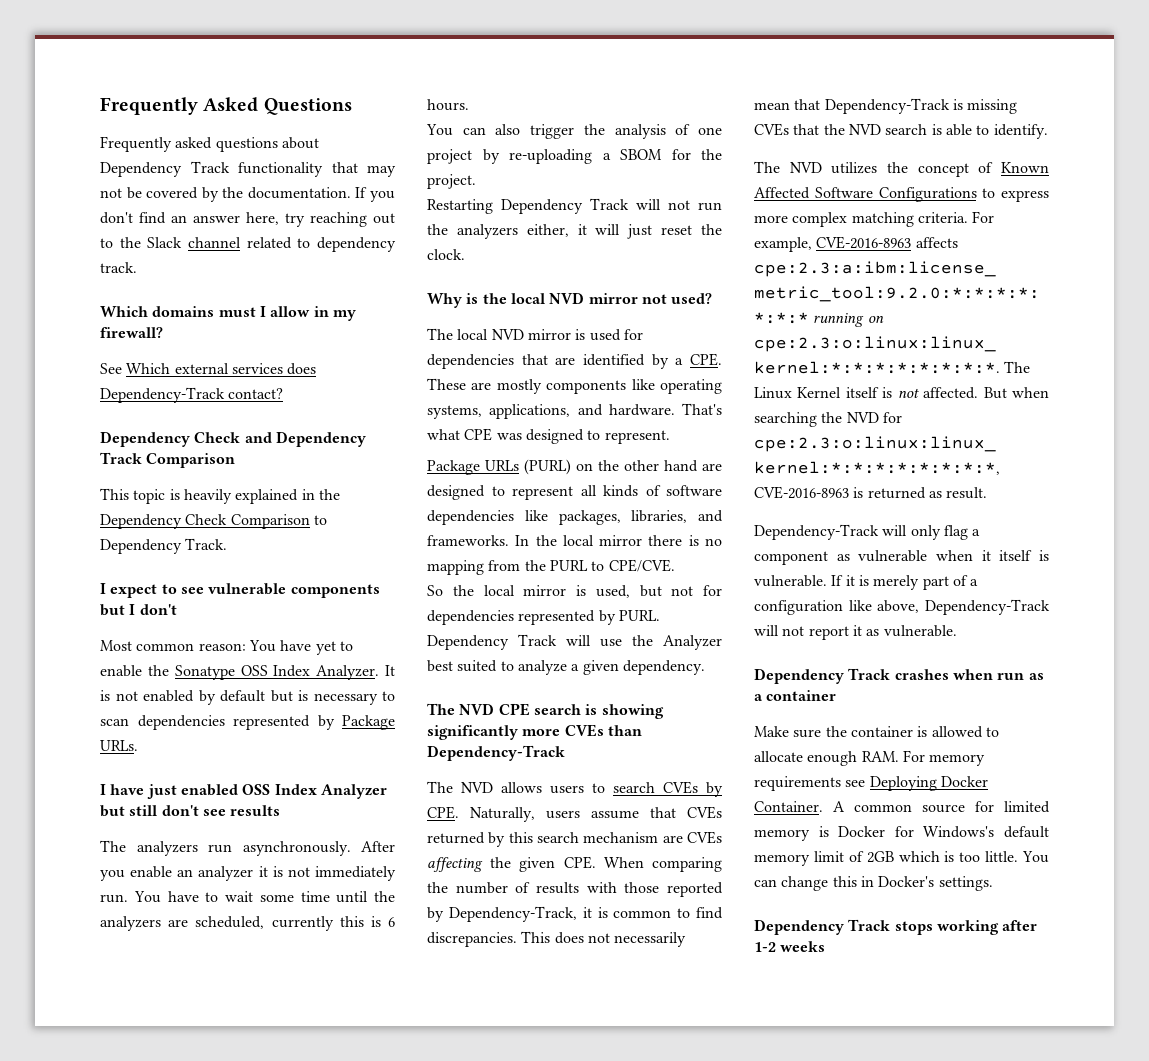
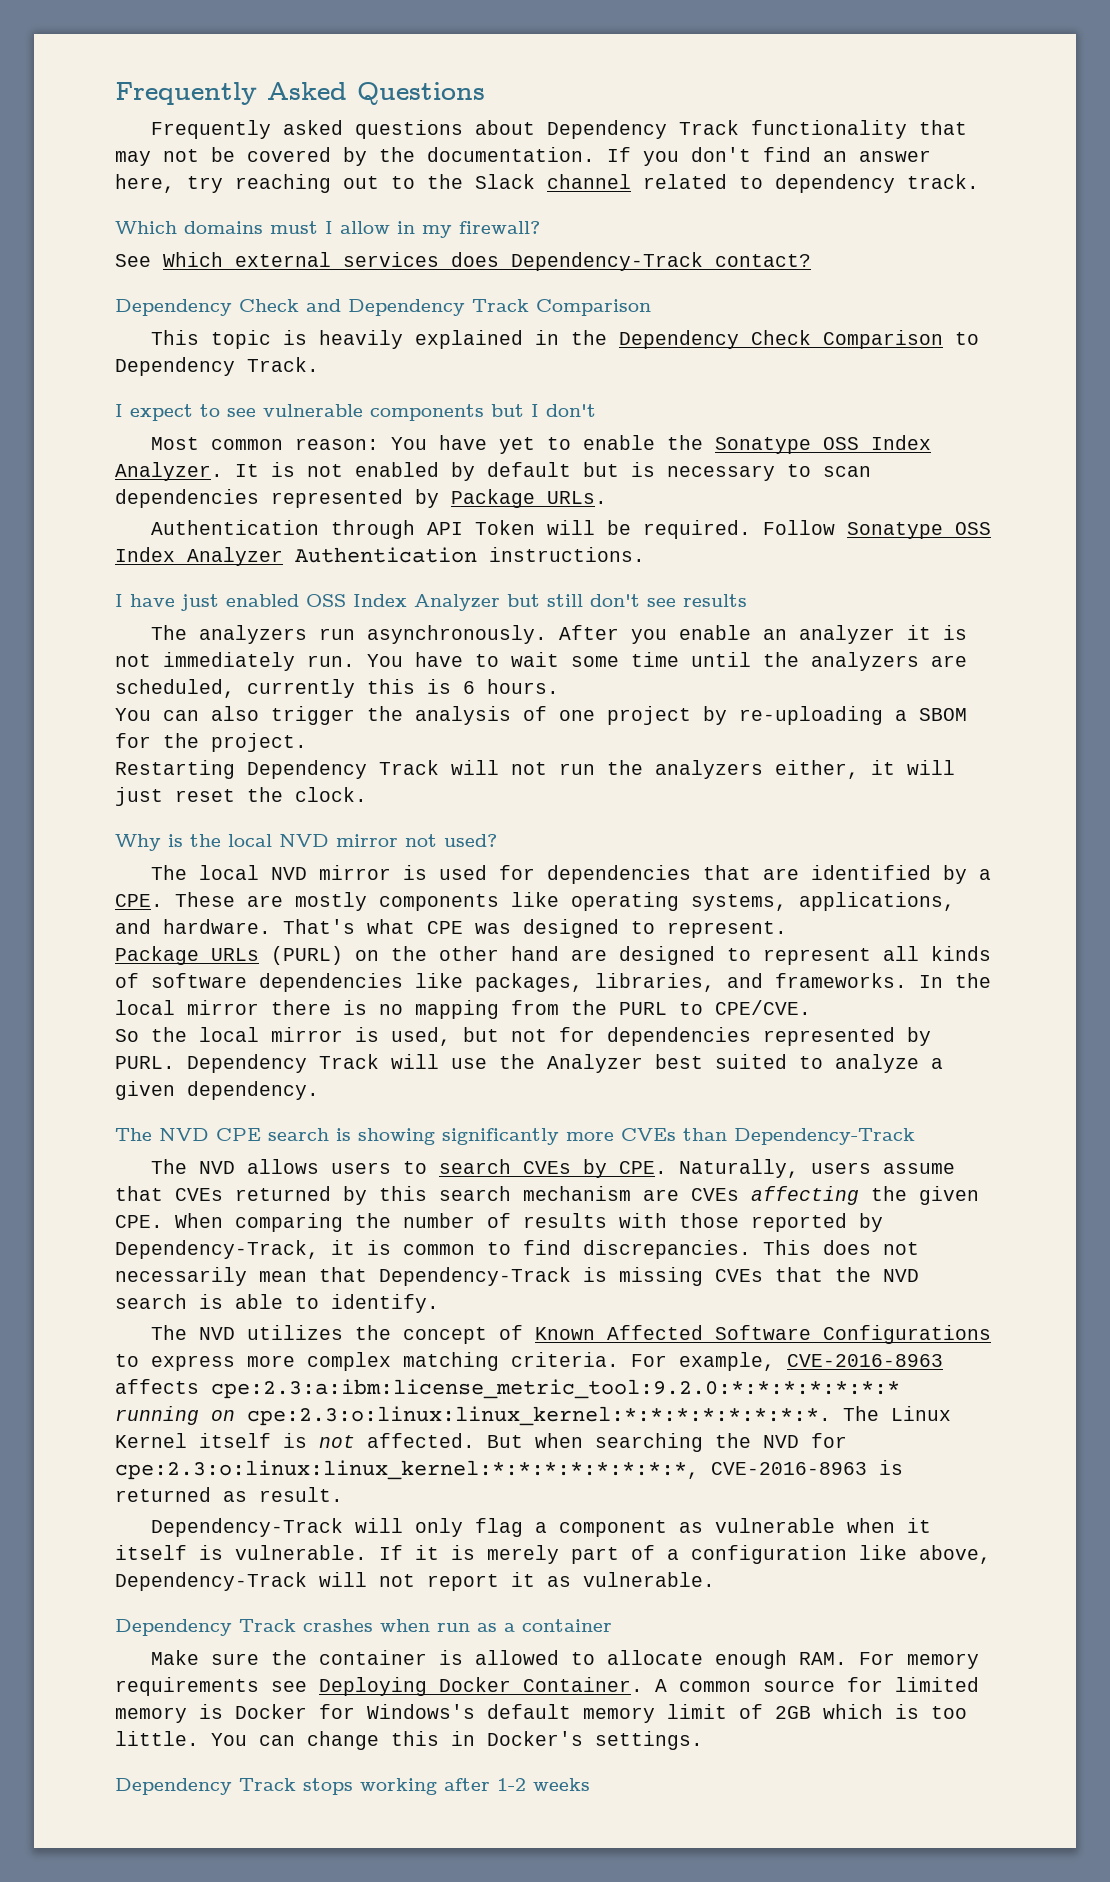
+ Authentication through API Token will be required. Follow Sonatype OSS Index Analyzer Authentication instructions.

